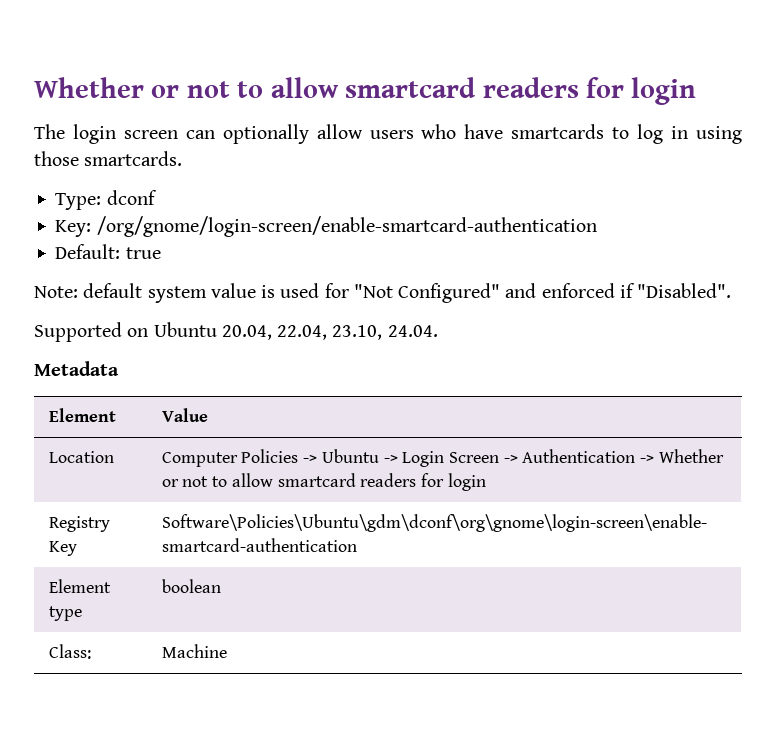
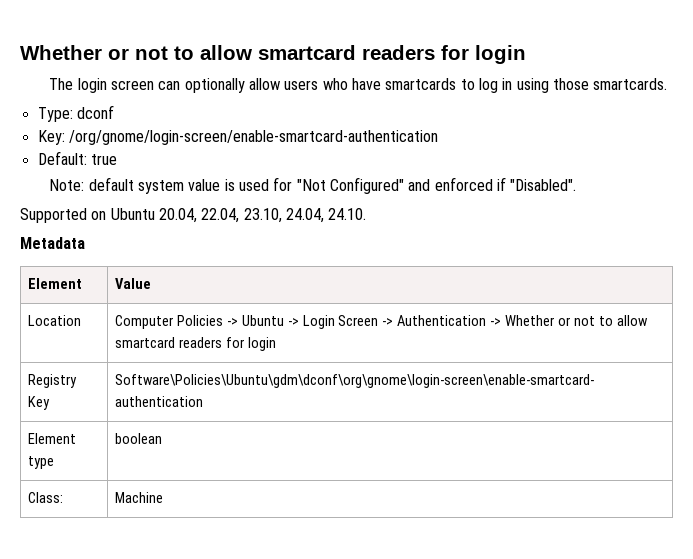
- Supported on Ubuntu 20.04, 22.04, 23.10, 24.04.
+ Supported on Ubuntu 20.04, 22.04, 23.10, 24.04, 24.10.

